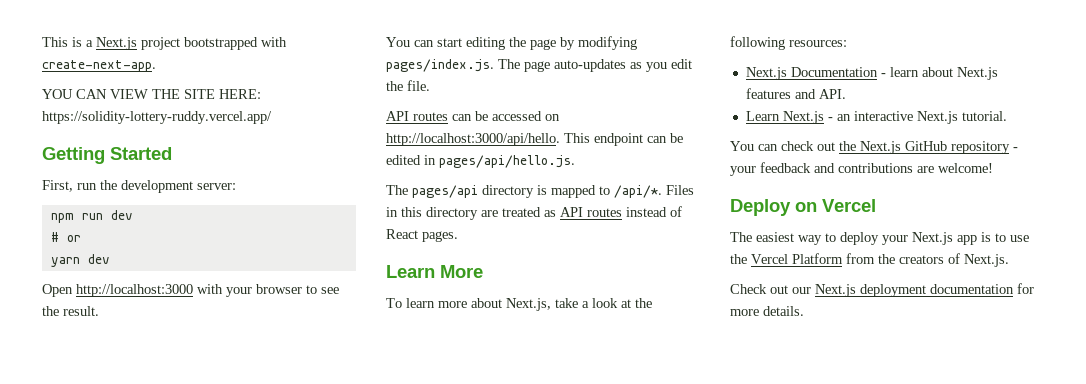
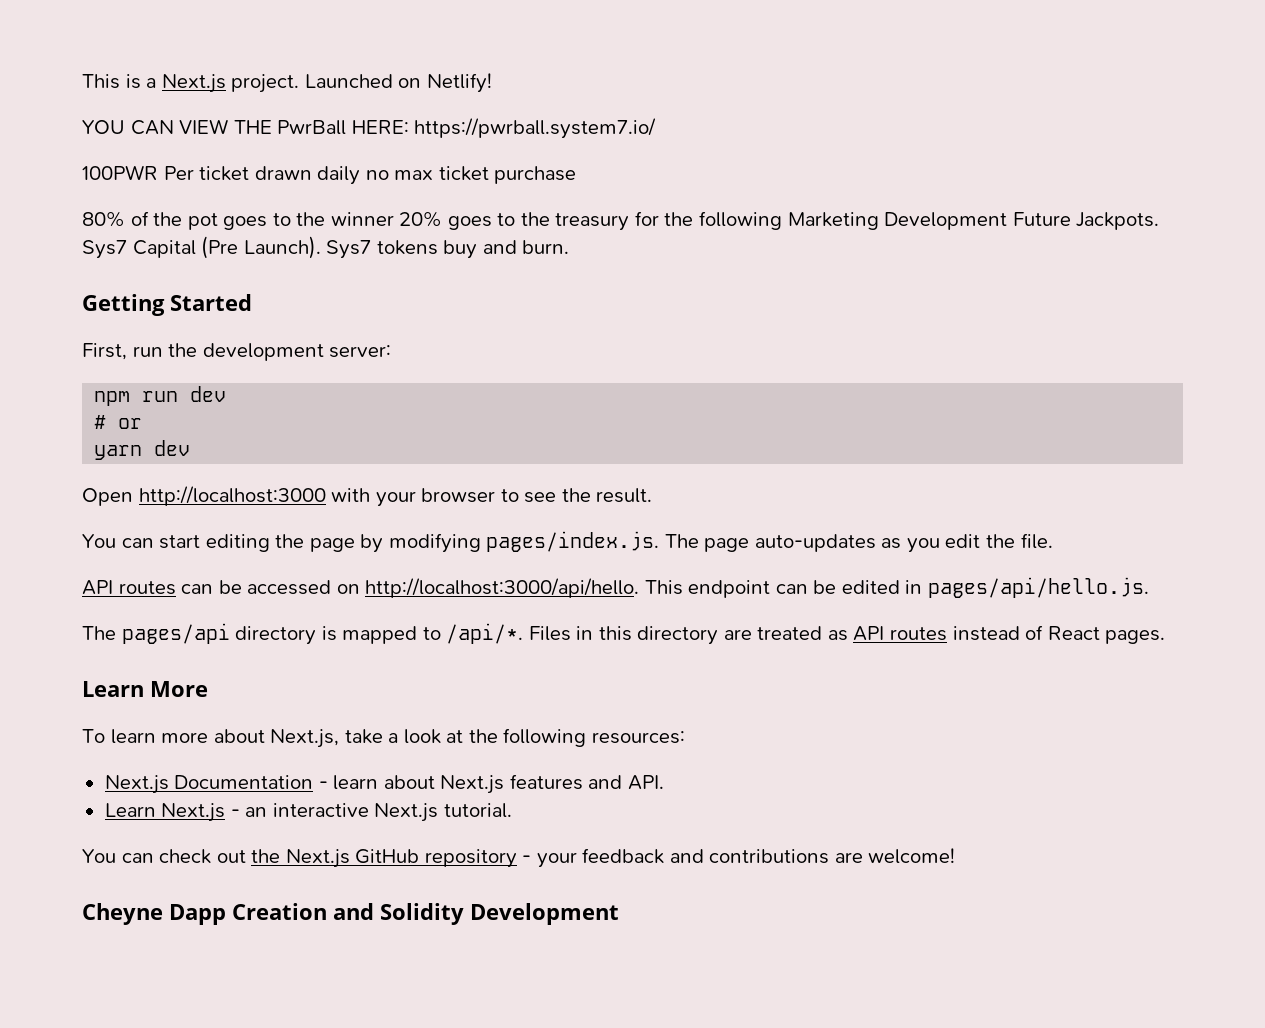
- This is a Next.js project bootstrapped with create-next-app.
+ This is a Next.js project. Launched on Netlify!
- YOU CAN VIEW THE SITE HERE: https://solidity-lottery-ruddy.vercel.app/
+ YOU CAN VIEW THE PwrBall HERE: https://pwrball.system7.io/
+ 100PWR Per ticket drawn daily no max ticket purchase
+ 80% of the pot goes to the winner 20% goes to the treasury for the following Marketing Development Future Jackpots. Sys7 Capital (Pre Launch). Sys7 tokens buy and burn.
- Deploy on Vercel
- The easiest way to deploy your Next.js app is to use the Vercel Platform from the creators of Next.js.
- Check out our Next.js deployment documentation for more details.
+ Cheyne Dapp Creation and Solidity Development

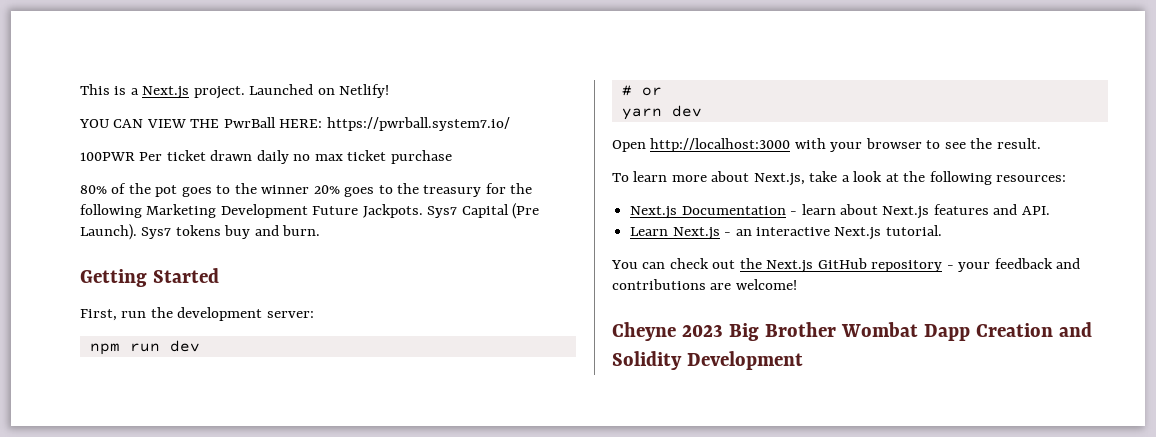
- You can start editing the page by modifying pages/index.js. The page auto-updates as you edit the file.
- API routes can be accessed on http://localhost:3000/api/hello. This endpoint can be edited in pages/api/hello.js.
- The pages/api directory is mapped to /api/*. Files in this directory are treated as API routes instead of React pages.
- Learn More
- Cheyne Dapp Creation and Solidity Development
+ Cheyne 2023 Big Brother Wombat Dapp Creation and Solidity Development

